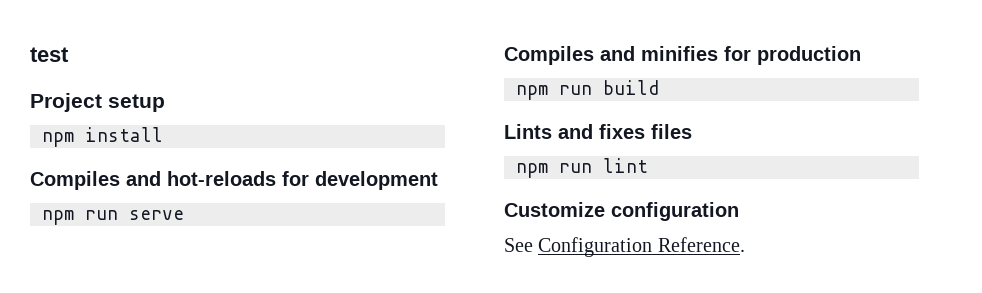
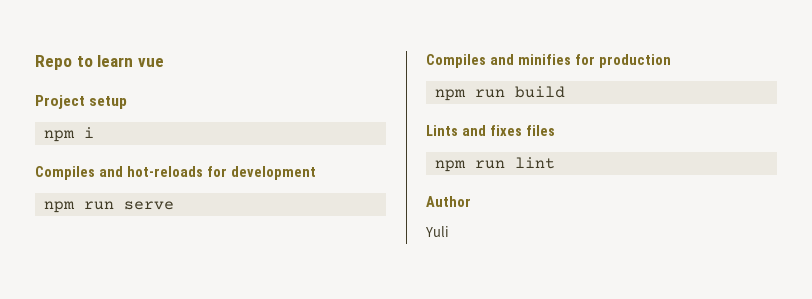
- test
+ Repo to learn vue
- npm install
+ npm i
- Customize configuration
- See Configuration Reference.
+ Author
+ Yuli

